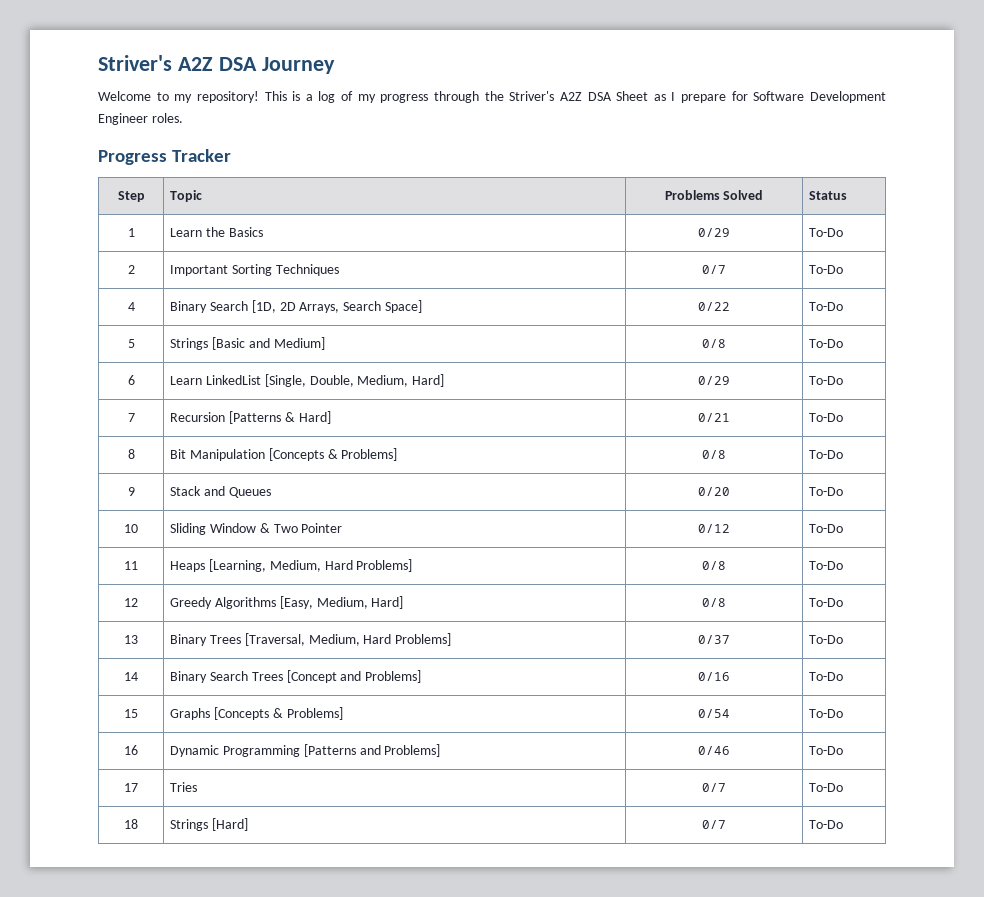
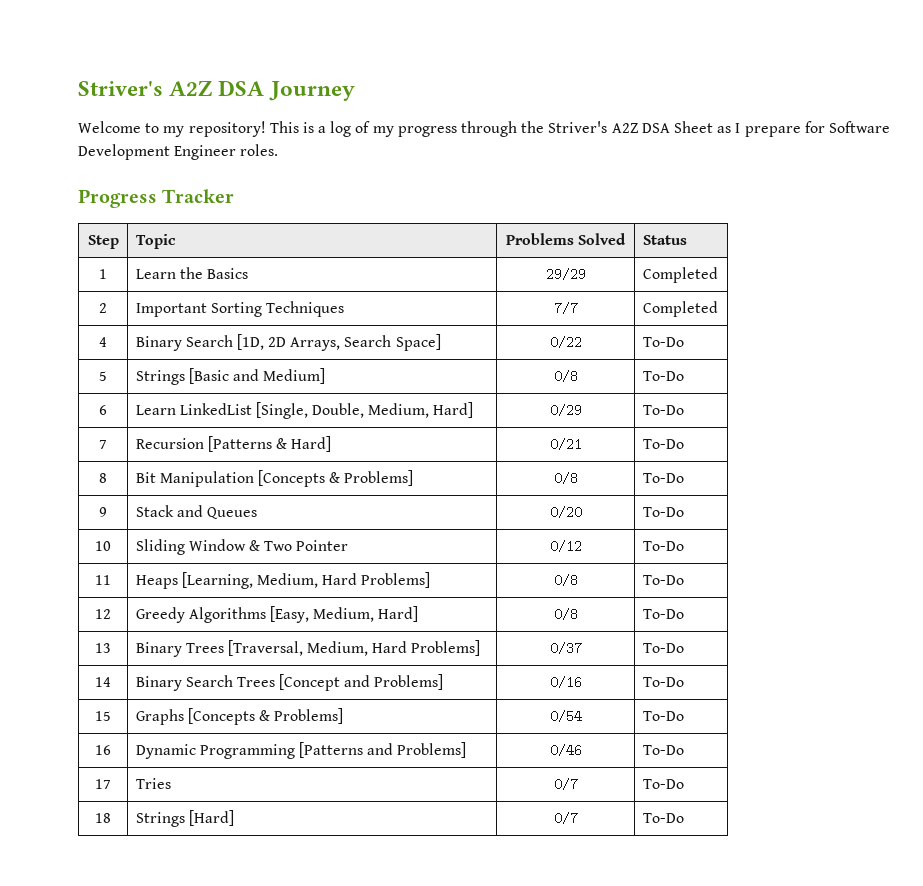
- 1 | Learn the Basics | 0/29 | To-Do
+ 1 | Learn the Basics | 29/29 | Completed
- 2 | Important Sorting Techniques | 0/7 | To-Do
+ 2 | Important Sorting Techniques | 7/7 | Completed

